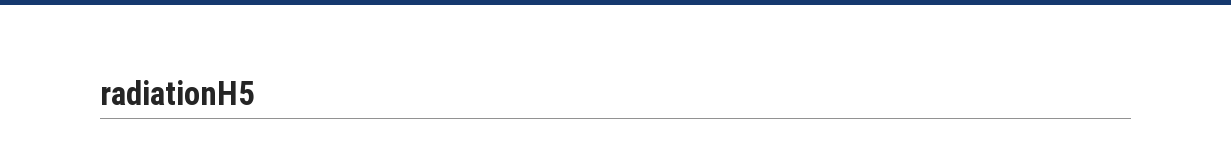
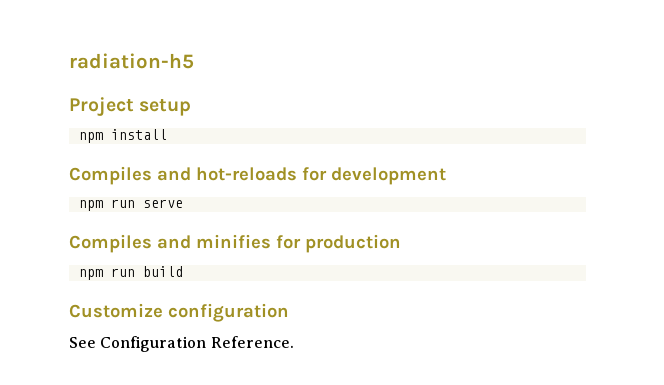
- radiationH5
+ radiation-h5
+ Project setup
+ npm install
+ Compiles and hot-reloads for development
+ npm run serve
+ Compiles and minifies for production
+ npm run build
+ Customize configuration
+ See Configuration Reference.

